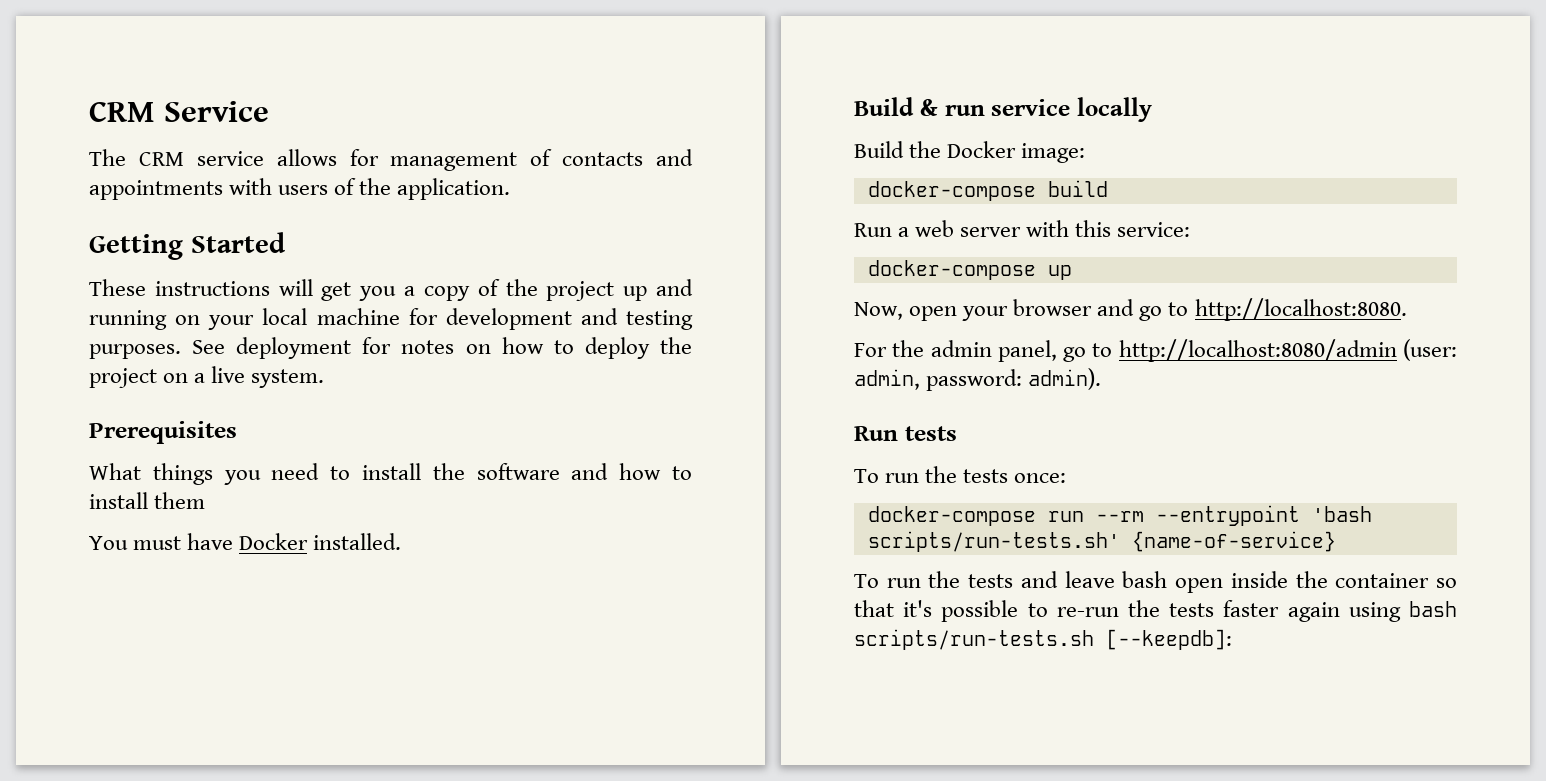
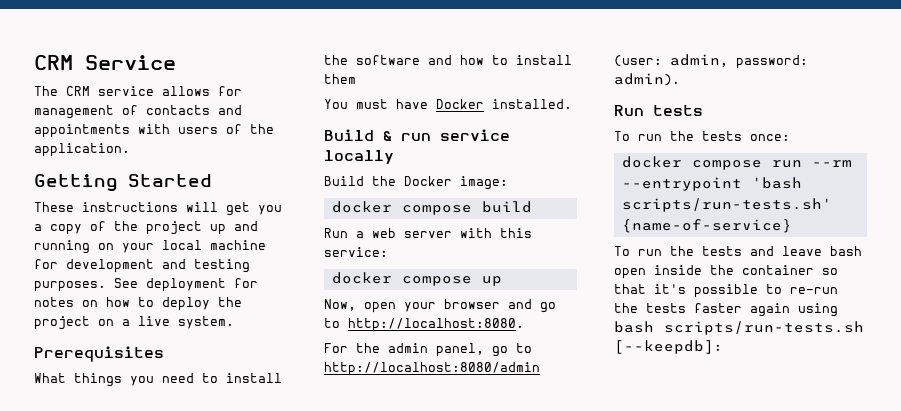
- docker-compose build
+ docker compose build
- docker-compose up
+ docker compose up
- docker-compose run --rm --entrypoint 'bash scripts/run-tests.sh' {name-of-service}
+ docker compose run --rm --entrypoint 'bash scripts/run-tests.sh' {name-of-service}

